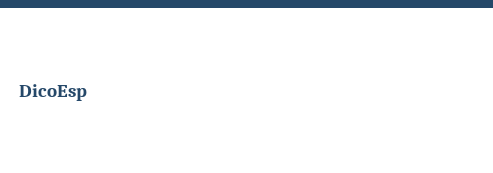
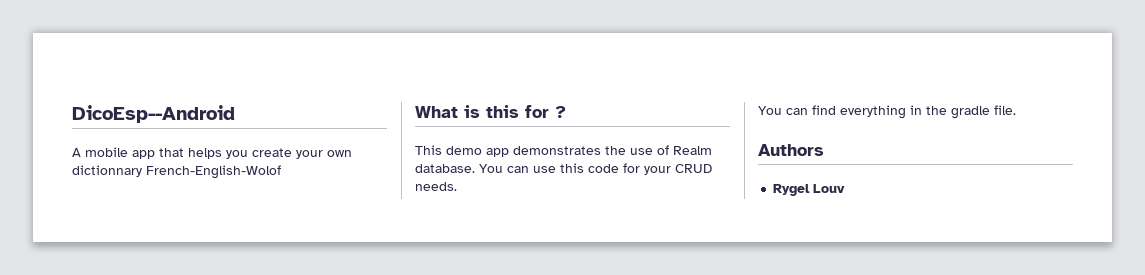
- DicoEsp
+ DicoEsp--Android
+ A mobile app that helps you create your own dictionnary French-English-Wolof
+ What is this for ?
+ This demo app demonstrates the use of Realm database. You can use this code for your CRUD needs.
+ You can find everything in the gradle file.
+ Authors
+ Rygel Louv

